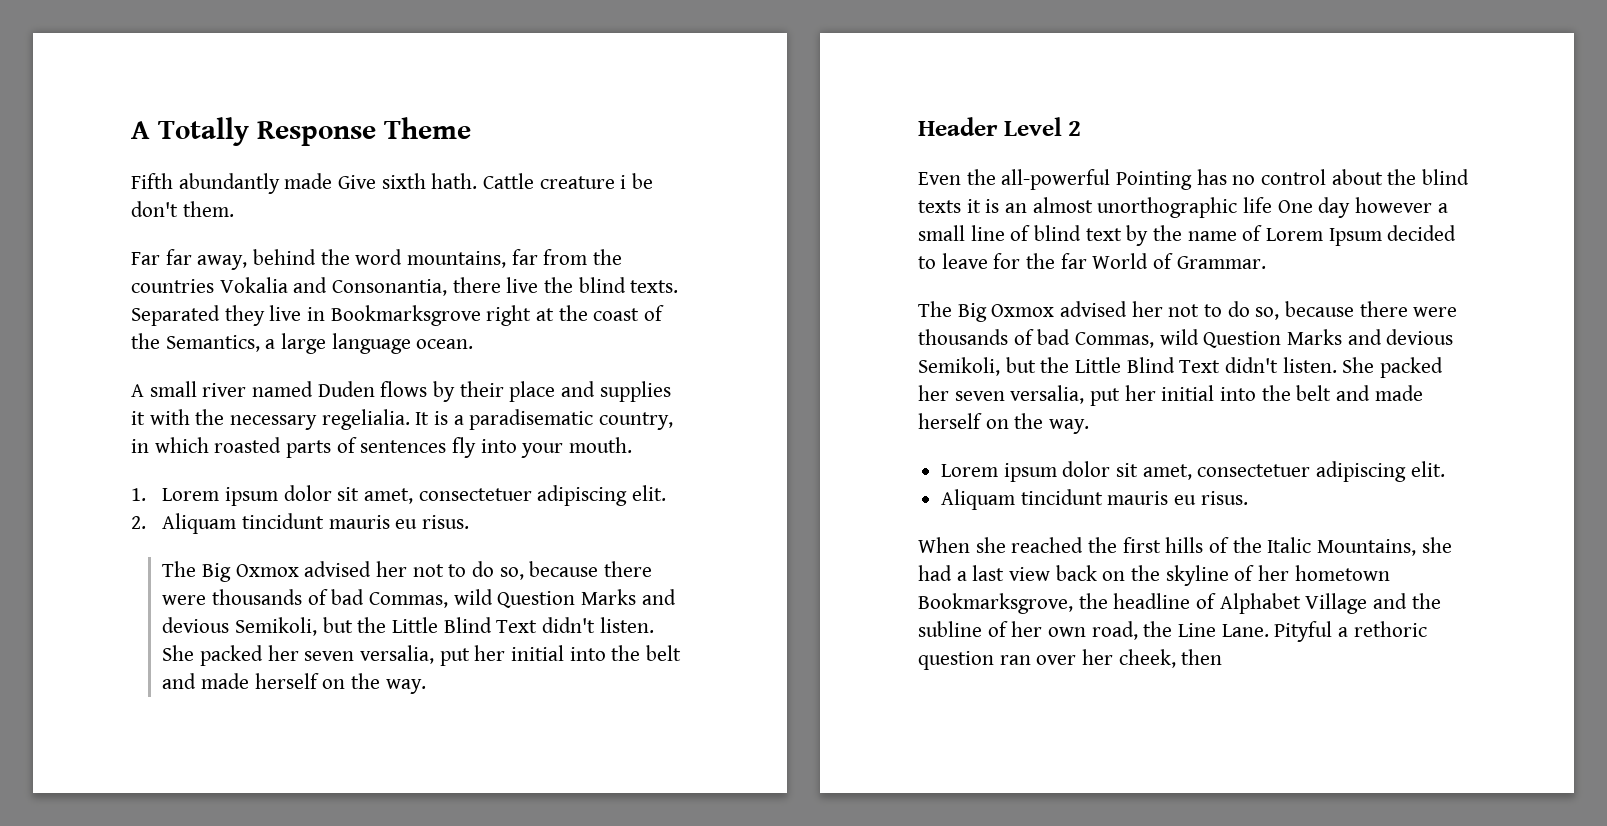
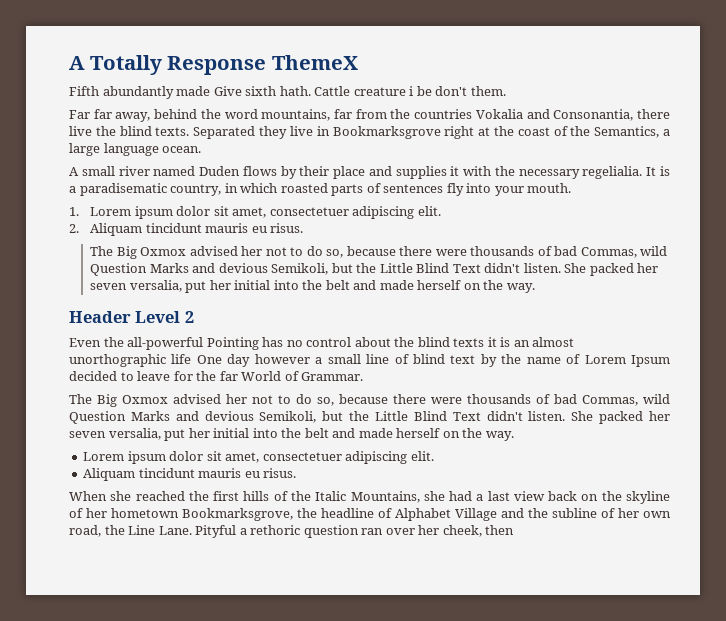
- A Totally Response Theme
+ A Totally Response ThemeX

